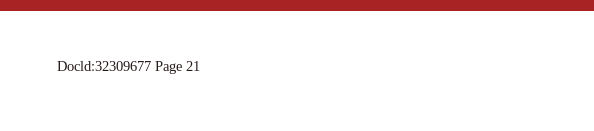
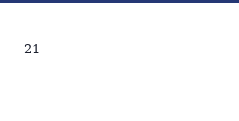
- Docld:32309677 Page 21
+ 21

